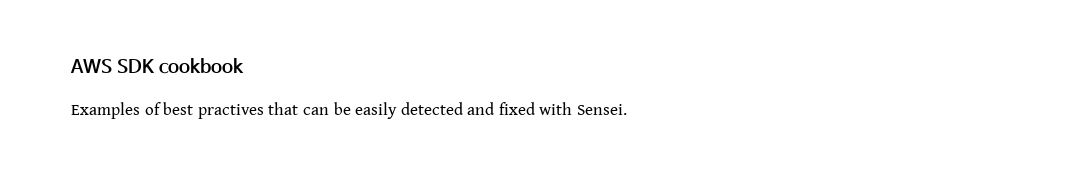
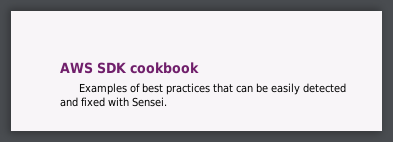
- Examples of best practives that can be easily detected and fixed with Sensei.
+ Examples of best practices that can be easily detected and fixed with Sensei.

